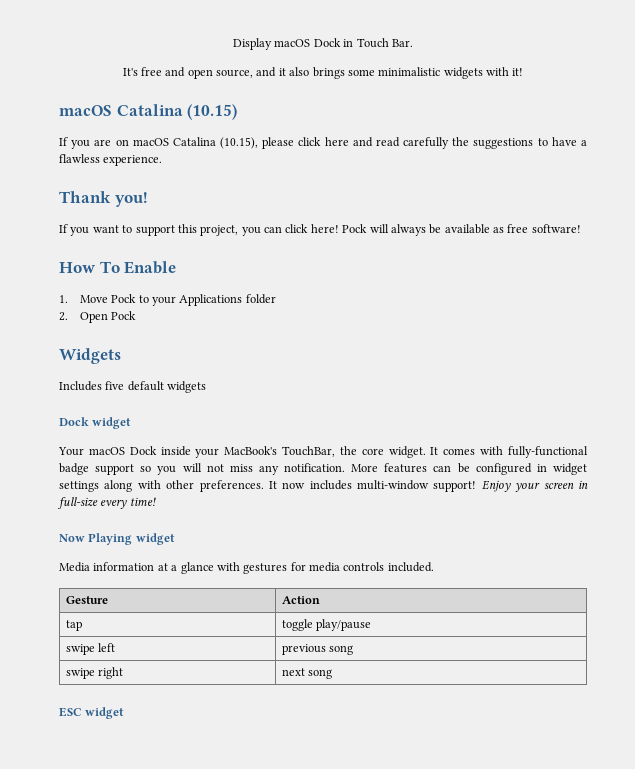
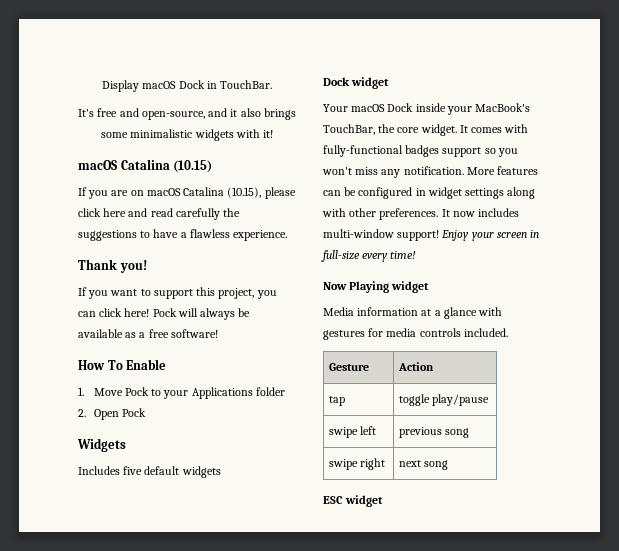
- Display macOS Dock in Touch Bar.
+ Display macOS Dock in TouchBar.
- It's free and open source, and it also brings some minimalistic widgets with it!
+ It's free and open-source, and it also brings some minimalistic widgets with it!
- Pock will always be available as free software!
+ Pock will always be available as a free software!
- It comes with fully-functional badge support so you will not miss any notification.
+ It comes with fully-functional badges support so you won't miss any notification.

